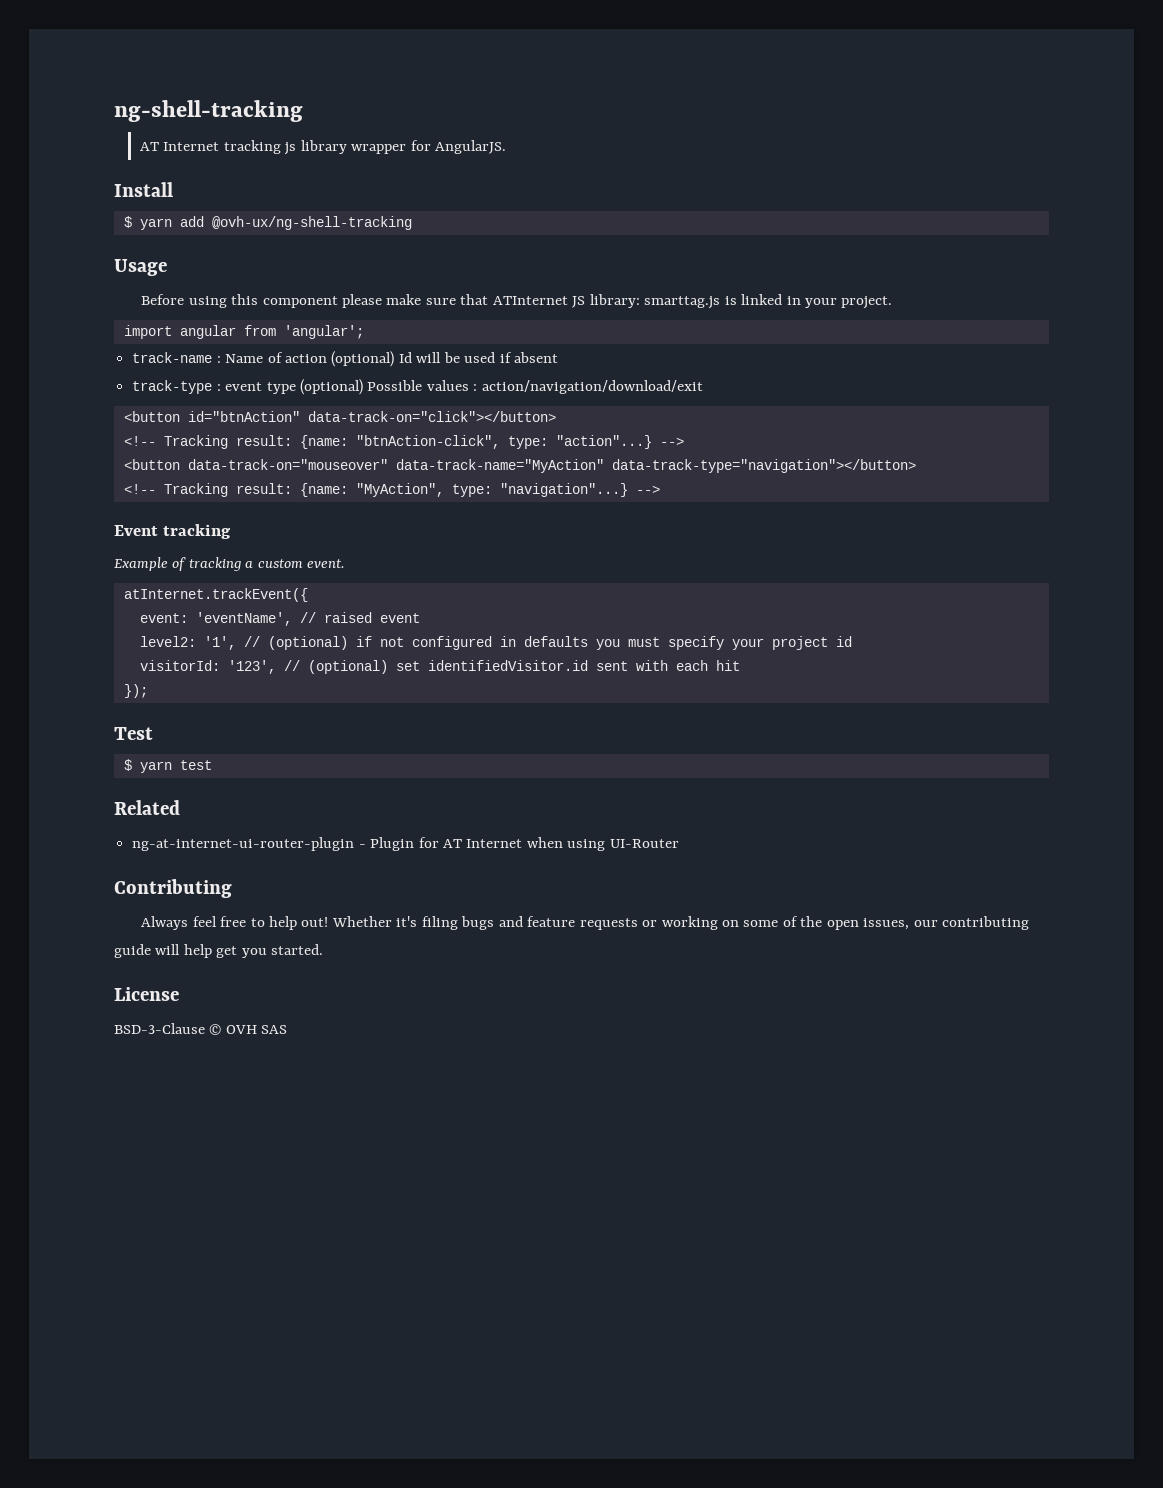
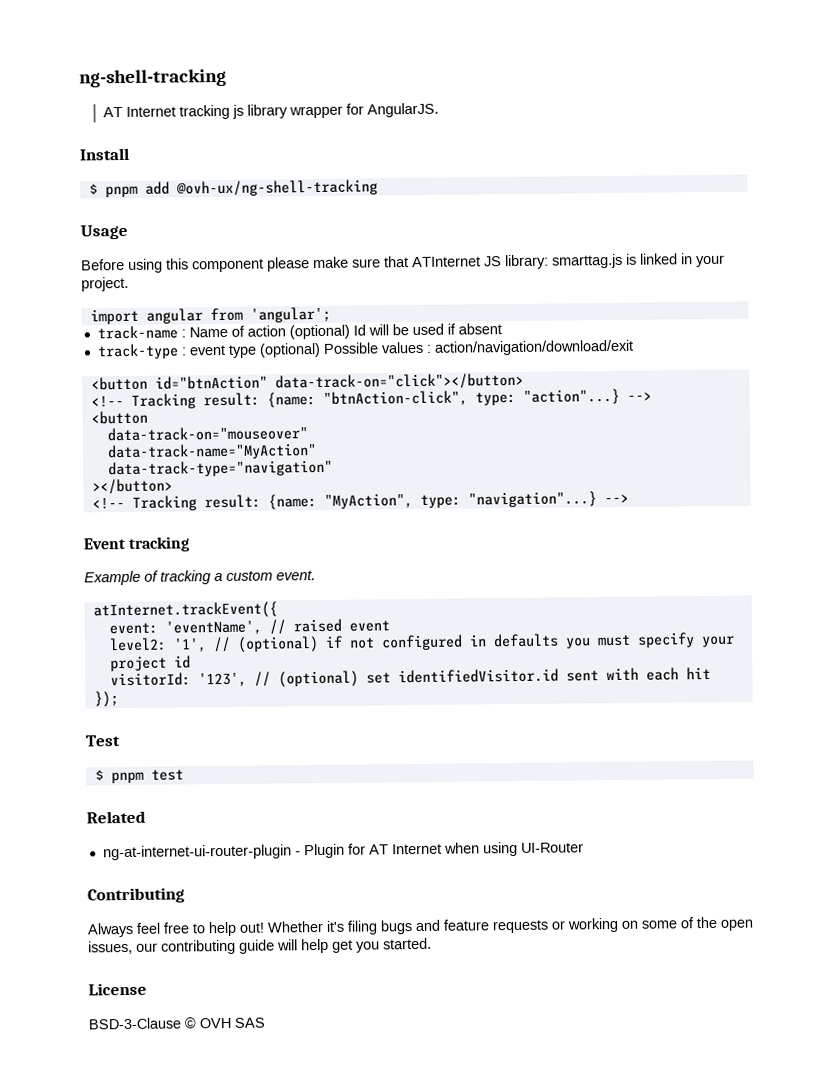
- $ yarn add @ovh-ux/ng-shell-tracking
+ $ pnpm add @ovh-ux/ng-shell-tracking
  <!-- Tracking result: {name: "btnAction-click", type: "action"...} -->
- <button data-track-on="mouseover" data-track-name="MyAction" data-track-type="navigation"></button>
+ <button
+ data-track-on="mouseover"
+ data-track-name="MyAction"
+ data-track-type="navigation"
+ ></button>
- $ yarn test
+ $ pnpm test

